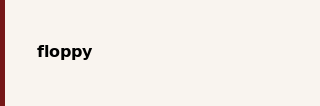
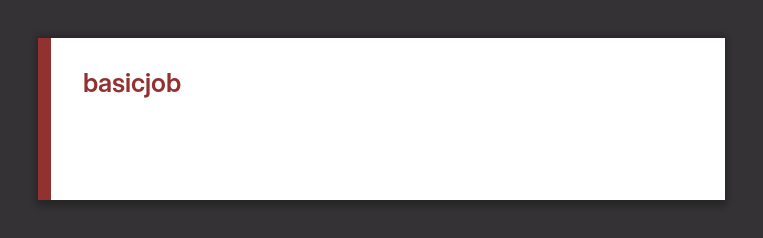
- floppy
+ basicjob

